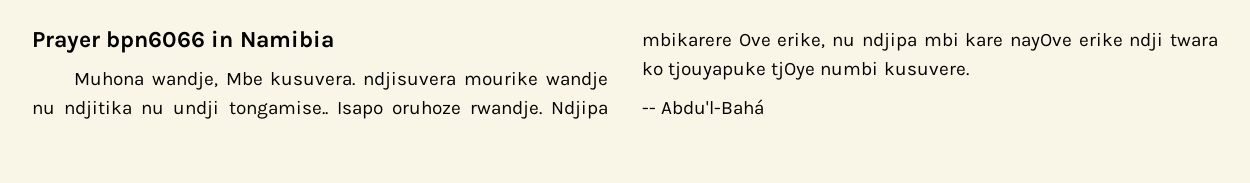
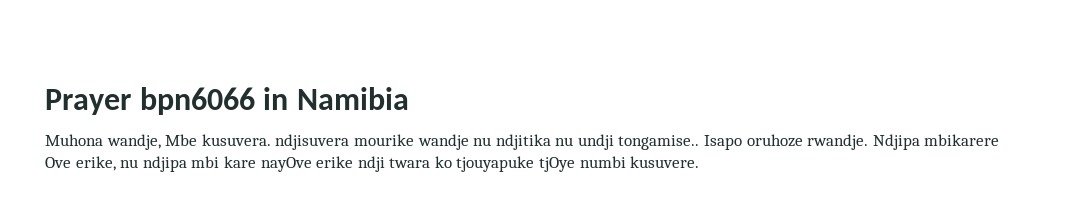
- -- Abdu'l-Bahá

